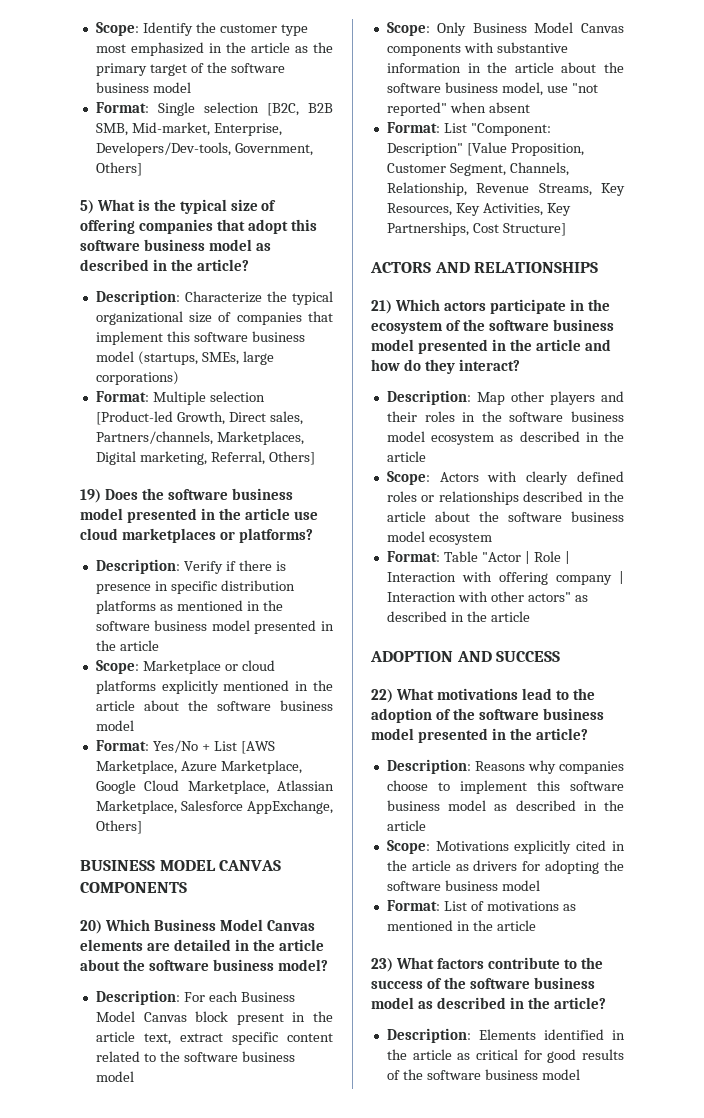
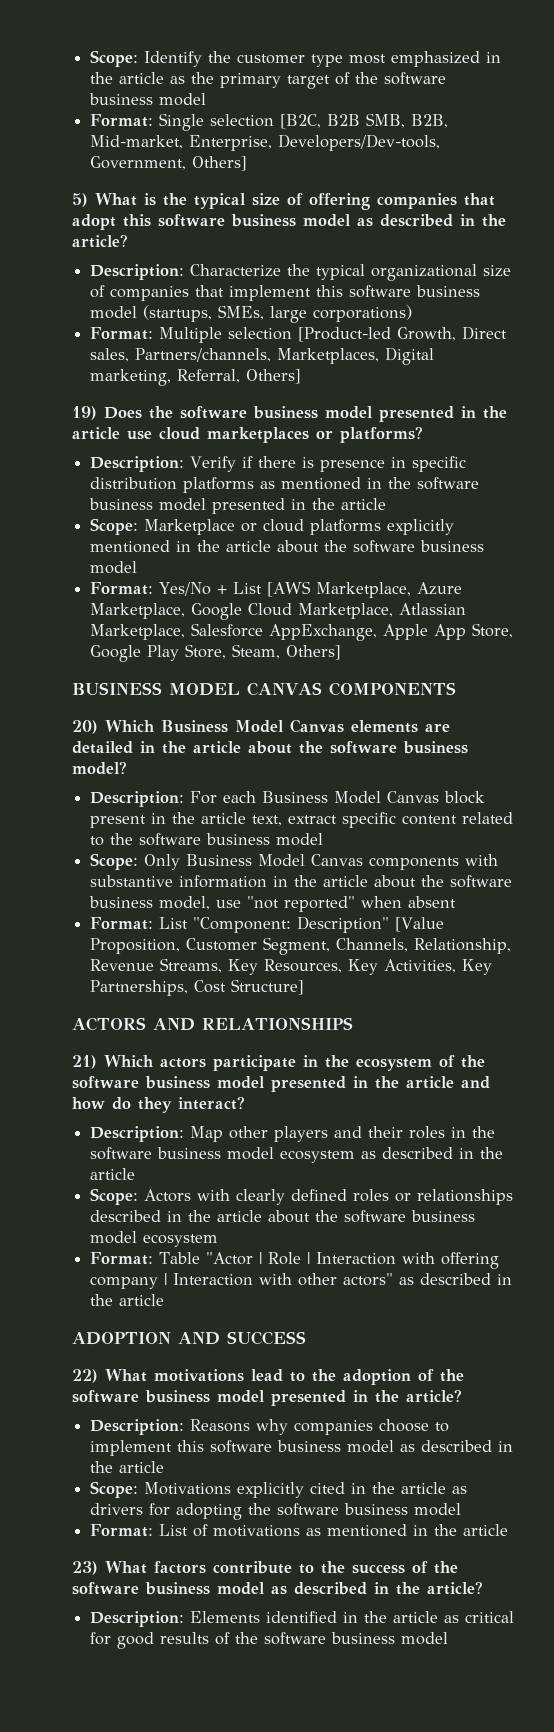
- Format: Single selection [B2C, B2B SMB, Mid-market, Enterprise, Developers/Dev-tools, Government, Others]
+ Format: Single selection [B2C, B2B SMB, B2B, Mid-market, Enterprise, Developers/Dev-tools, Government, Others]
- Format: Yes/No + List [AWS Marketplace, Azure Marketplace, Google Cloud Marketplace, Atlassian Marketplace, Salesforce AppExchange, Others]
+ Format: Yes/No + List [AWS Marketplace, Azure Marketplace, Google Cloud Marketplace, Atlassian Marketplace, Salesforce AppExchange, Apple App Store, Google Play Store, Steam, Others]

